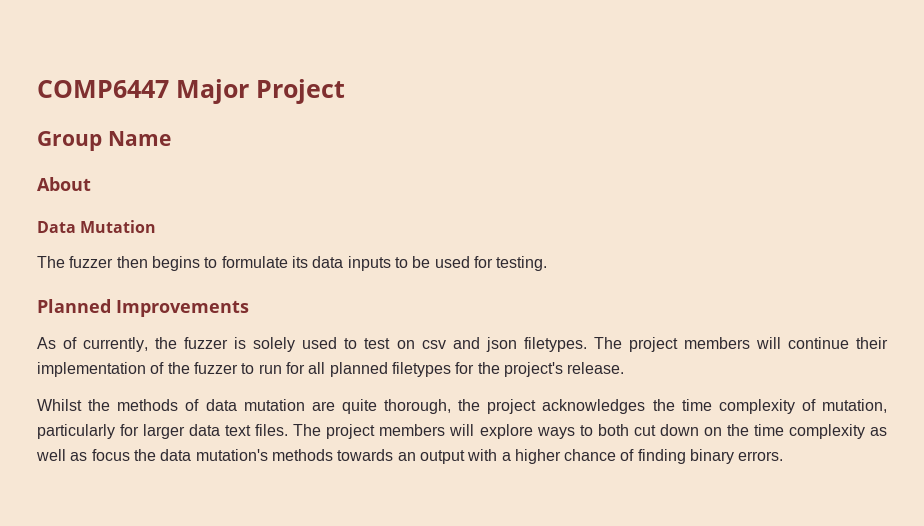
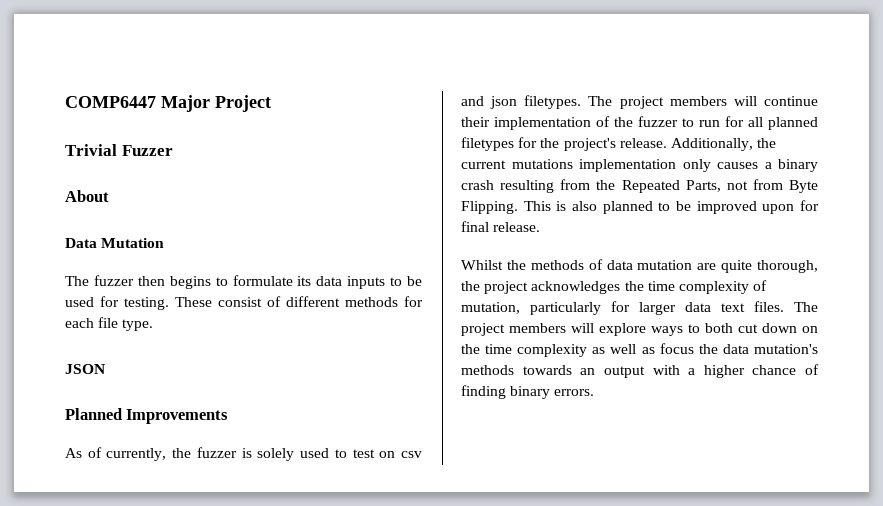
- Group Name
+ Trivial Fuzzer
+ These consist of different methods for each file type.
+ JSON
+ Additionally, the current mutations implementation only causes a binary crash resulting from the Repeated Parts, not from Byte Flipping. This is also planned to be improved upon for final release.

